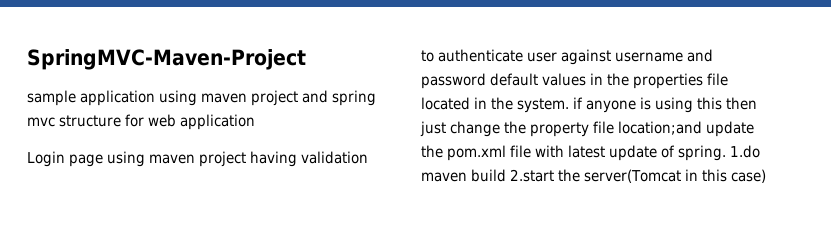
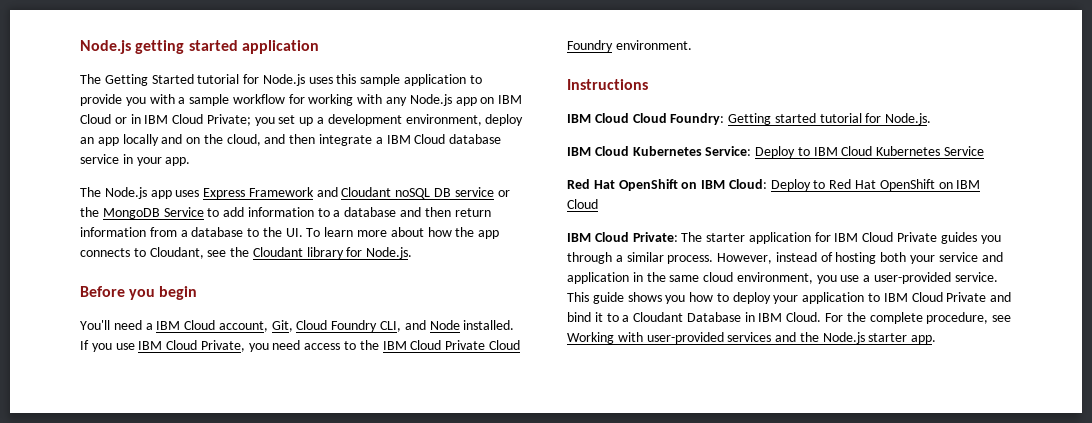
- SpringMVC-Maven-Project
- sample application using maven project and spring mvc structure for web application
- Login page using maven project having validation to authenticate user against username and password default values in the properties file located in the system. if anyone is using this then just change the property file location;and update the pom.xml file with latest update of spring. 1.do maven build 2.start the server(Tomcat in this case)
+ Node.js getting started application
+ The Getting Started tutorial for Node.js uses this sample application to provide you with a sample workflow for working with any Node.js app on IBM Cloud or in IBM Cloud Private; you set up a development environment, deploy an app locally and on the cloud, and then integrate a IBM Cloud database service in your app.
+ The Node.js app uses Express Framework and Cloudant noSQL DB service or the MongoDB Service to add information to a database and then return information from a database to the UI. To learn more about how the app connects to Cloudant, see the Cloudant library for Node.js.
+ Before you begin
+ You'll need a IBM Cloud account, Git, Cloud Foundry CLI, and Node installed. If you use IBM Cloud Private, you need access to the IBM Cloud Private Cloud Foundry environment.
+ Instructions
+ IBM Cloud Cloud Foundry: Getting started tutorial for Node.js.
+ IBM Cloud Kubernetes Service: Deploy to IBM Cloud Kubernetes Service
+ Red Hat OpenShift on IBM Cloud: Deploy to Red Hat OpenShift on IBM Cloud
+ IBM Cloud Private: The starter application for IBM Cloud Private guides you through a similar process. However, instead of hosting both your service and application in the same cloud environment, you use a user-provided service. This guide shows you how to deploy your application to IBM Cloud Private and bind it to a Cloudant Database in IBM Cloud. For the complete procedure, see Working with user-provided services and the Node.js starter app.

